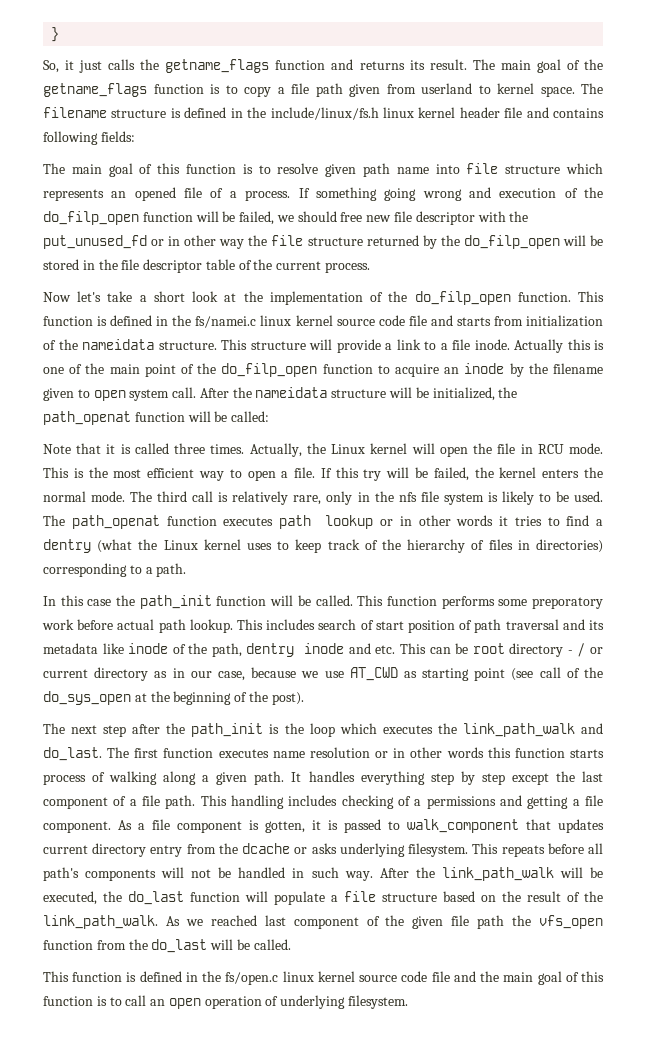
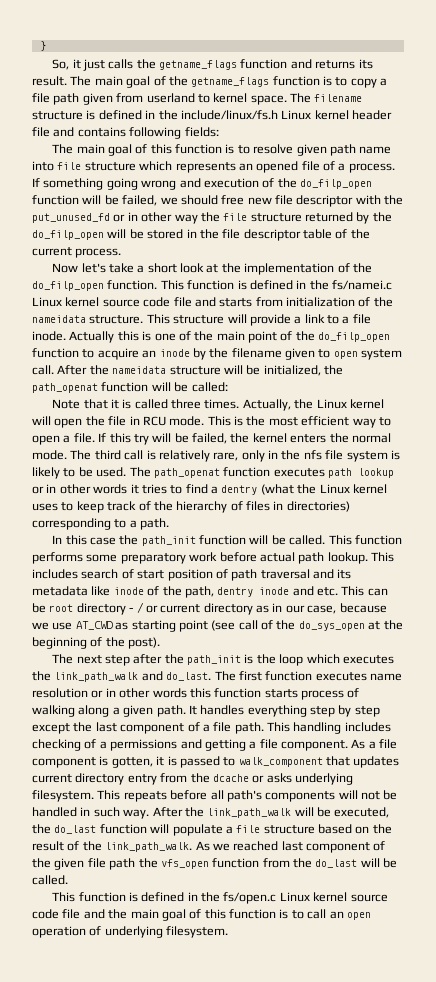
- The filename structure is defined in the include/linux/fs.h linux kernel header file and contains following fields:
+ The filename structure is defined in the include/linux/fs.h Linux kernel header file and contains following fields:
- This function is defined in the fs/namei.c linux kernel source code file and starts from initialization of the nameidata structure.
+ This function is defined in the fs/namei.c Linux kernel source code file and starts from initialization of the nameidata structure.
- This function performs some preporatory work before actual path lookup.
+ This function performs some preparatory work before actual path lookup.
- This function is defined in the fs/open.c linux kernel source code file and the main goal of this function is to call an open operation of underlying filesystem.
+ This function is defined in the fs/open.c Linux kernel source code file and the main goal of this function is to call an open operation of underlying filesystem.

